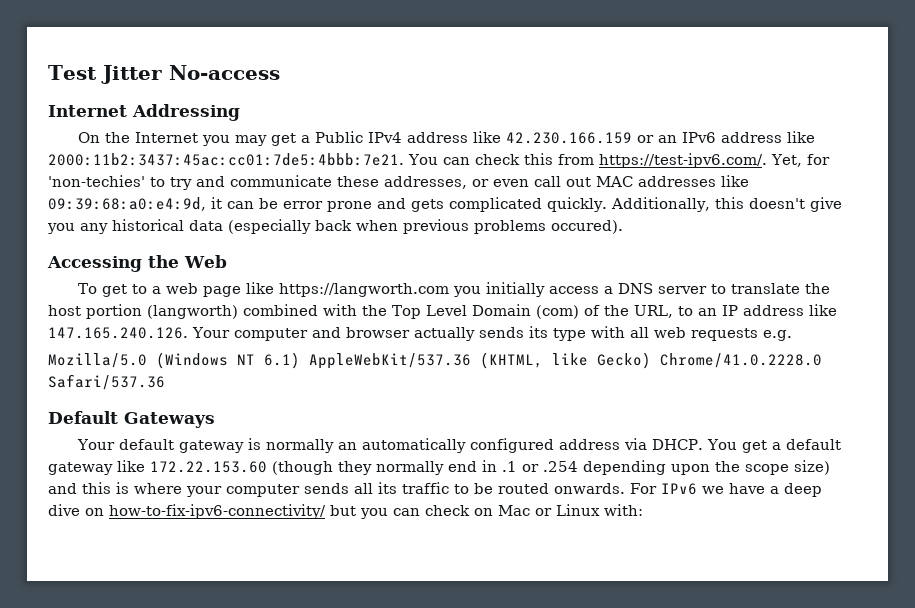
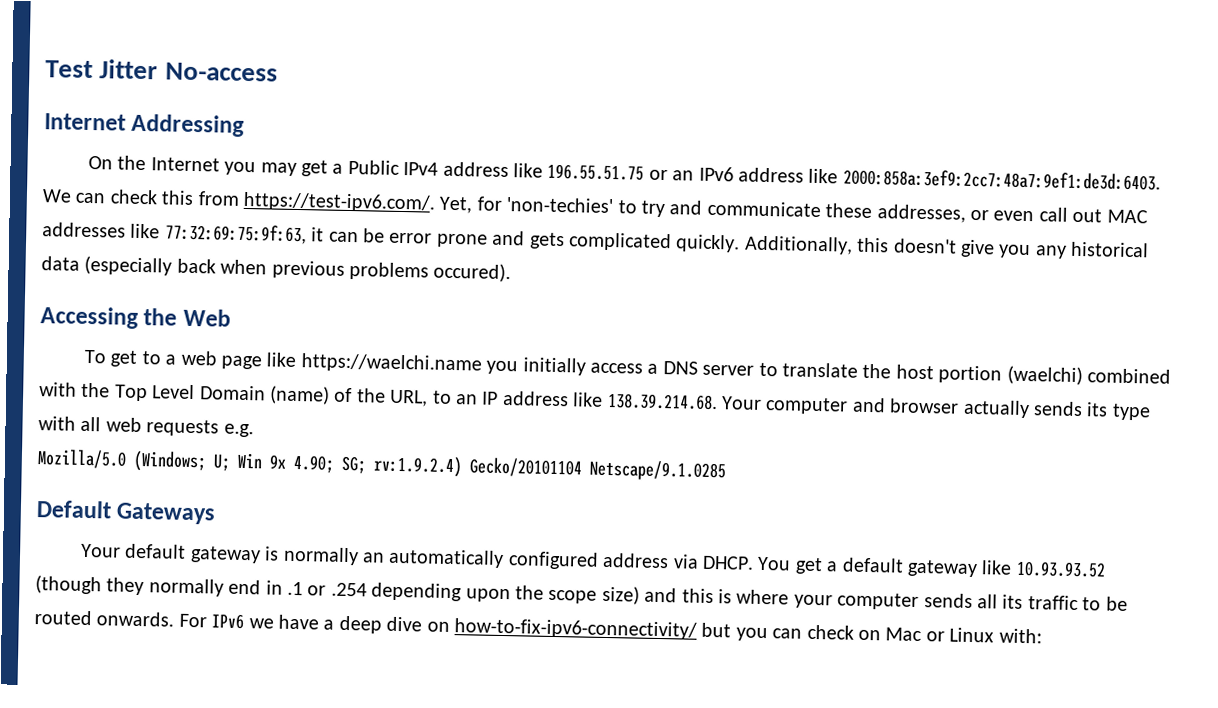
- On the Internet you may get a Public IPv4 address like 42.230.166.159 or an IPv6 address like 2000:11b2:3437:45ac:cc01:7de5:4bbb:7e21. You can check this from https://test-ipv6.com/. Yet, for 'non-techies' to try and communicate these addresses, or even call out MAC addresses like 09:39:68:a0:e4:9d, it can be error prone and gets complicated quickly.
+ On the Internet you may get a Public IPv4 address like 196.55.51.75 or an IPv6 address like 2000:858a:3ef9:2cc7:48a7:9ef1:de3d:6403. We can check this from https://test-ipv6.com/. Yet, for 'non-techies' to try and communicate these addresses, or even call out MAC addresses like 77:32:69:75:9f:63, it can be error prone and gets complicated quickly.
- To get to a web page like https://langworth.com you initially access a DNS server to translate the host portion (langworth) combined with the Top Level Domain (com) of the URL, to an IP address like 147.165.240.126. Your computer and browser actually sends its type with all web requests e.g.
+ To get to a web page like https://waelchi.name you initially access a DNS server to translate the host portion (waelchi) combined with the Top Level Domain (name) of the URL, to an IP address like 138.39.214.68. Your computer and browser actually sends its type with all web requests e.g.
- Mozilla/5.0 (Windows NT 6.1) AppleWebKit/537.36 (KHTML, like Gecko) Chrome/41.0.2228.0 Safari/537.36
+ Mozilla/5.0 (Windows; U; Win 9x 4.90; SG; rv:1.9.2.4) Gecko/20101104 Netscape/9.1.0285
- You get a default gateway like 172.22.153.60 (though they normally end in .1 or .254 depending upon the scope size) and this is where your computer sends all its traffic to be routed onwards.
+ You get a default gateway like 10.93.93.52 (though they normally end in .1 or .254 depending upon the scope size) and this is where your computer sends all its traffic to be routed onwards.

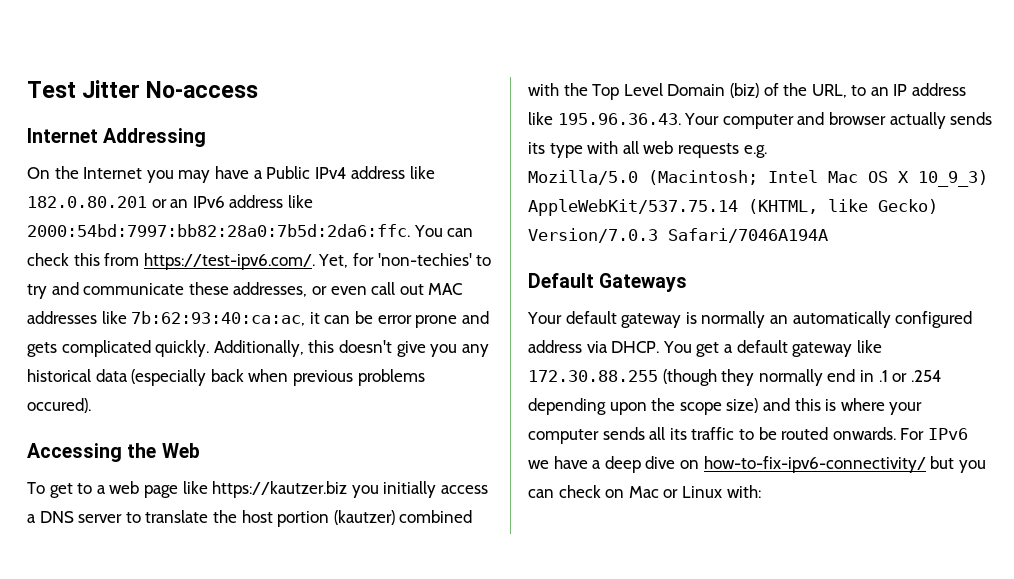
- On the Internet you may get a Public IPv4 address like 196.55.51.75 or an IPv6 address like 2000:858a:3ef9:2cc7:48a7:9ef1:de3d:6403. We can check this from https://test-ipv6.com/. Yet, for 'non-techies' to try and communicate these addresses, or even call out MAC addresses like 77:32:69:75:9f:63, it can be error prone and gets complicated quickly.
+ On the Internet you may have a Public IPv4 address like 182.0.80.201 or an IPv6 address like 2000:54bd:7997:bb82:28a0:7b5d:2da6:ffc. You can check this from https://test-ipv6.com/. Yet, for 'non-techies' to try and communicate these addresses, or even call out MAC addresses like 7b:62:93:40:ca:ac, it can be error prone and gets complicated quickly.
- To get to a web page like https://waelchi.name you initially access a DNS server to translate the host portion (waelchi) combined with the Top Level Domain (name) of the URL, to an IP address like 138.39.214.68. Your computer and browser actually sends its type with all web requests e.g.
+ To get to a web page like https://kautzer.biz you initially access a DNS server to translate the host portion (kautzer) combined with the Top Level Domain (biz) of the URL, to an IP address like 195.96.36.43. Your computer and browser actually sends its type with all web requests e.g.
- Mozilla/5.0 (Windows; U; Win 9x 4.90; SG; rv:1.9.2.4) Gecko/20101104 Netscape/9.1.0285
+ Mozilla/5.0 (Macintosh; Intel Mac OS X 10_9_3) AppleWebKit/537.75.14 (KHTML, like Gecko) Version/7.0.3 Safari/7046A194A
- You get a default gateway like 10.93.93.52 (though they normally end in .1 or .254 depending upon the scope size) and this is where your computer sends all its traffic to be routed onwards.
+ You get a default gateway like 172.30.88.255 (though they normally end in .1 or .254 depending upon the scope size) and this is where your computer sends all its traffic to be routed onwards.

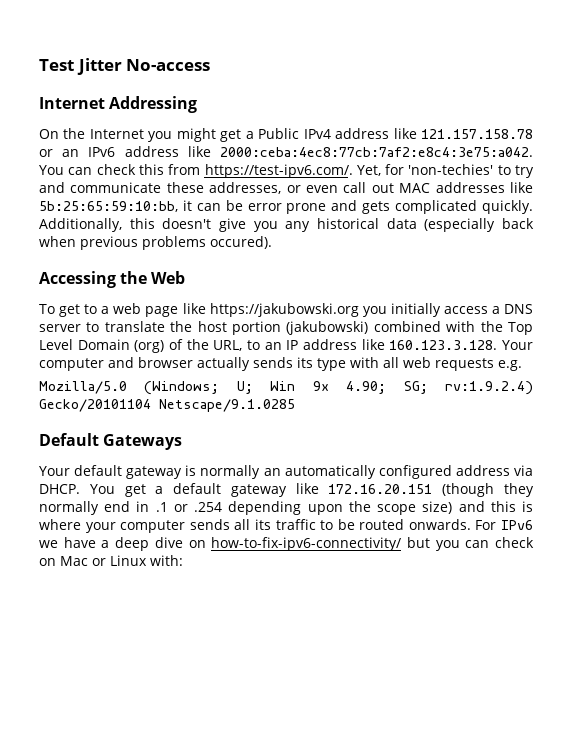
- On the Internet you may have a Public IPv4 address like 182.0.80.201 or an IPv6 address like 2000:54bd:7997:bb82:28a0:7b5d:2da6:ffc.
+ On the Internet you might get a Public IPv4 address like 121.157.158.78 or an IPv6 address like 2000:ceba:4ec8:77cb:7af2:e8c4:3e75:a042.
- You can check this from https://test-ipv6.com/. Yet, for 'non-techies' to try and communicate these addresses, or even call out MAC addresses like 7b:62:93:40:ca:ac, it can be error prone and gets complicated quickly.
+ You can check this from https://test-ipv6.com/. Yet, for 'non-techies' to try and communicate these addresses, or even call out MAC addresses like 5b:25:65:59:10:bb, it can be error prone and gets complicated quickly.
- To get to a web page like https://kautzer.biz you initially access a DNS server to translate the host portion (kautzer) combined with the Top Level Domain (biz) of the URL, to an IP address like 195.96.36.43. Your computer and browser actually sends its type with all web requests e.g.
+ To get to a web page like https://jakubowski.org you initially access a DNS server to translate the host portion (jakubowski) combined with the Top Level Domain (org) of the URL, to an IP address like 160.123.3.128. Your computer and browser actually sends its type with all web requests e.g.
- Mozilla/5.0 (Macintosh; Intel Mac OS X 10_9_3) AppleWebKit/537.75.14 (KHTML, like Gecko) Version/7.0.3 Safari/7046A194A
+ Mozilla/5.0 (Windows; U; Win 9x 4.90; SG; rv:1.9.2.4) Gecko/20101104 Netscape/9.1.0285
- You get a default gateway like 172.30.88.255 (though they normally end in .1 or .254 depending upon the scope size) and this is where your computer sends all its traffic to be routed onwards.
+ You get a default gateway like 172.16.20.151 (though they normally end in .1 or .254 depending upon the scope size) and this is where your computer sends all its traffic to be routed onwards.

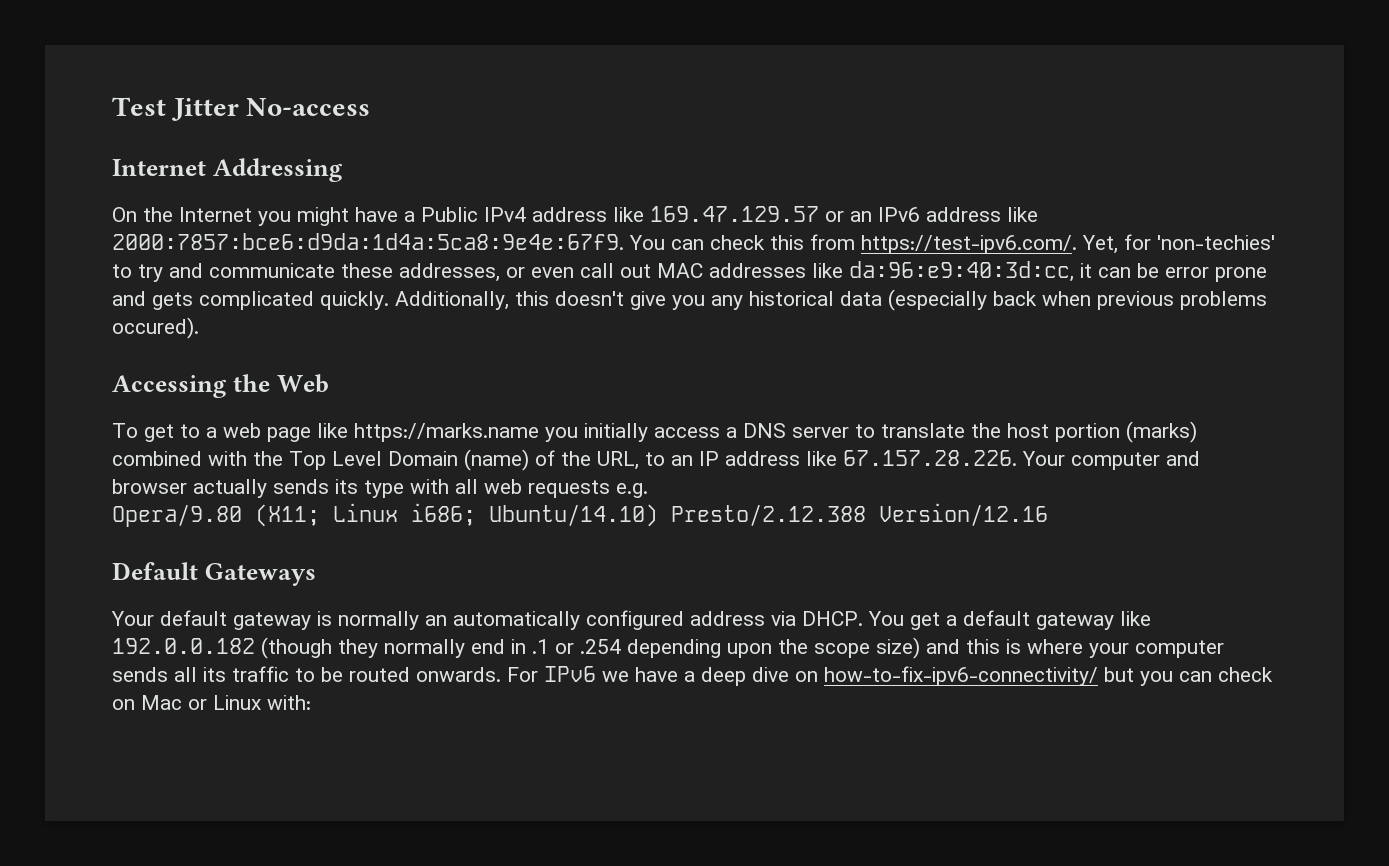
- On the Internet you might get a Public IPv4 address like 121.157.158.78 or an IPv6 address like 2000:ceba:4ec8:77cb:7af2:e8c4:3e75:a042.
+ On the Internet you might have a Public IPv4 address like 169.47.129.57 or an IPv6 address like 2000:7857:bce6:d9da:1d4a:5ca8:9e4e:67f9.
- You can check this from https://test-ipv6.com/. Yet, for 'non-techies' to try and communicate these addresses, or even call out MAC addresses like 5b:25:65:59:10:bb, it can be error prone and gets complicated quickly.
+ You can check this from https://test-ipv6.com/. Yet, for 'non-techies' to try and communicate these addresses, or even call out MAC addresses like da:96:e9:40:3d:cc, it can be error prone and gets complicated quickly.
- To get to a web page like https://jakubowski.org you initially access a DNS server to translate the host portion (jakubowski) combined with the Top Level Domain (org) of the URL, to an IP address like 160.123.3.128. Your computer and browser actually sends its type with all web requests e.g.
+ To get to a web page like https://marks.name you initially access a DNS server to translate the host portion (marks) combined with the Top Level Domain (name) of the URL, to an IP address like 67.157.28.226. Your computer and browser actually sends its type with all web requests e.g.
- Mozilla/5.0 (Windows; U; Win 9x 4.90; SG; rv:1.9.2.4) Gecko/20101104 Netscape/9.1.0285
+ Opera/9.80 (X11; Linux i686; Ubuntu/14.10) Presto/2.12.388 Version/12.16
- You get a default gateway like 172.16.20.151 (though they normally end in .1 or .254 depending upon the scope size) and this is where your computer sends all its traffic to be routed onwards.
+ You get a default gateway like 192.0.0.182 (though they normally end in .1 or .254 depending upon the scope size) and this is where your computer sends all its traffic to be routed onwards.

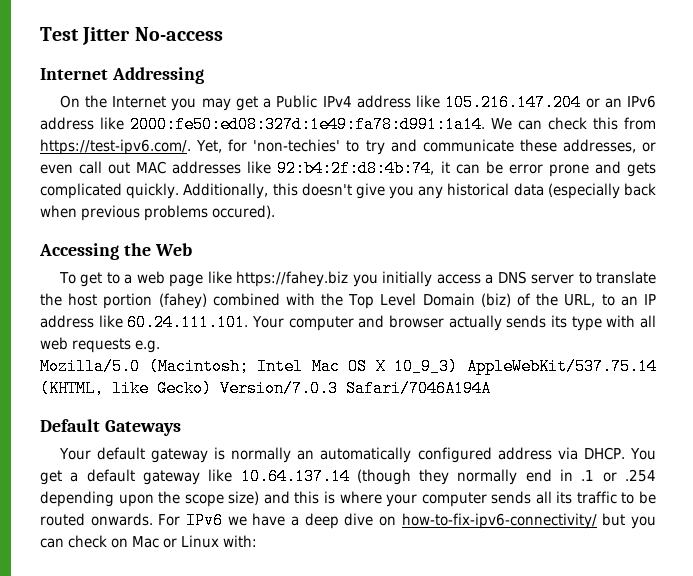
- On the Internet you might have a Public IPv4 address like 169.47.129.57 or an IPv6 address like 2000:7857:bce6:d9da:1d4a:5ca8:9e4e:67f9. You can check this from https://test-ipv6.com/. Yet, for 'non-techies' to try and communicate these addresses, or even call out MAC addresses like da:96:e9:40:3d:cc, it can be error prone and gets complicated quickly.
+ On the Internet you may get a Public IPv4 address like 105.216.147.204 or an IPv6 address like 2000:fe50:ed08:327d:1e49:fa78:d991:1a14. We can check this from https://test-ipv6.com/. Yet, for 'non-techies' to try and communicate these addresses, or even call out MAC addresses like 92:b4:2f:d8:4b:74, it can be error prone and gets complicated quickly.
- To get to a web page like https://marks.name you initially access a DNS server to translate the host portion (marks) combined with the Top Level Domain (name) of the URL, to an IP address like 67.157.28.226. Your computer and browser actually sends its type with all web requests e.g.
+ To get to a web page like https://fahey.biz you initially access a DNS server to translate the host portion (fahey) combined with the Top Level Domain (biz) of the URL, to an IP address like 60.24.111.101. Your computer and browser actually sends its type with all web requests e.g.
- Opera/9.80 (X11; Linux i686; Ubuntu/14.10) Presto/2.12.388 Version/12.16
+ Mozilla/5.0 (Macintosh; Intel Mac OS X 10_9_3) AppleWebKit/537.75.14 (KHTML, like Gecko) Version/7.0.3 Safari/7046A194A
- You get a default gateway like 192.0.0.182 (though they normally end in .1 or .254 depending upon the scope size) and this is where your computer sends all its traffic to be routed onwards.
+ You get a default gateway like 10.64.137.14 (though they normally end in .1 or .254 depending upon the scope size) and this is where your computer sends all its traffic to be routed onwards.

